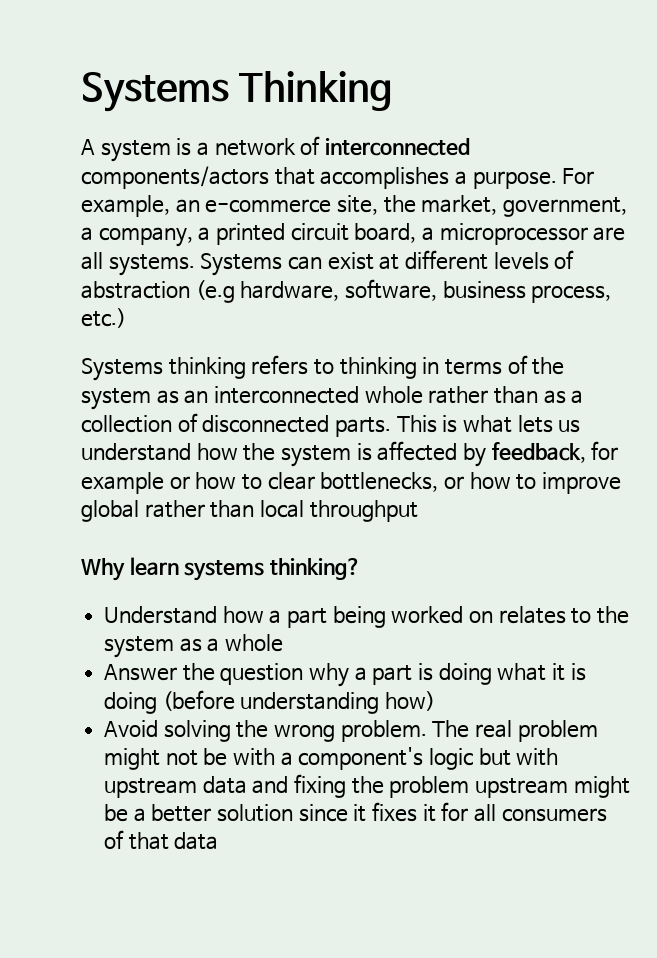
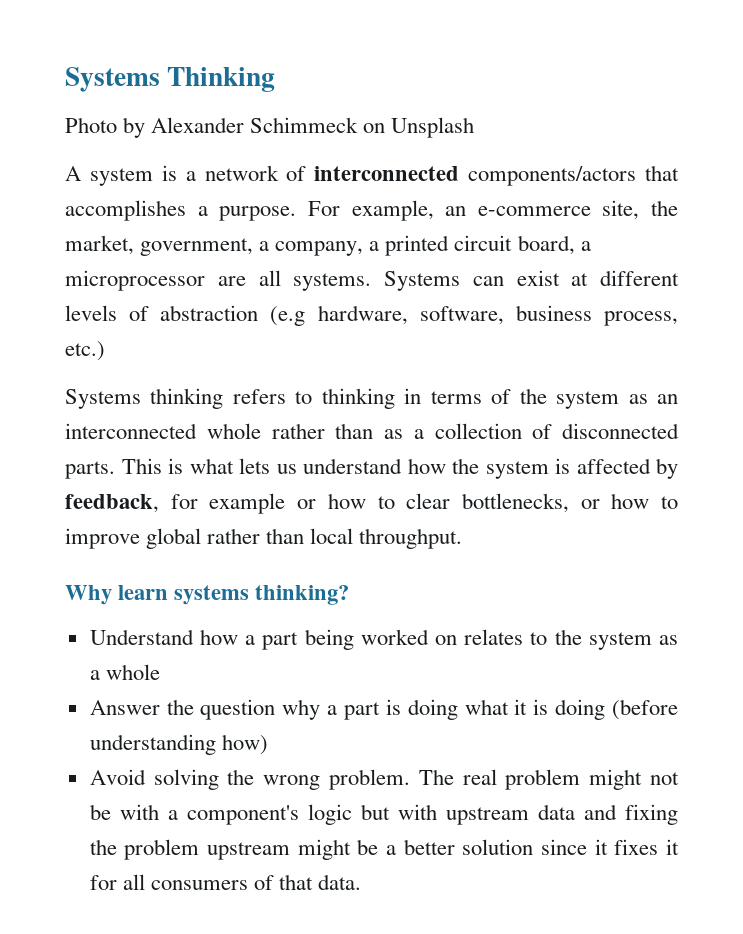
+ Photo by Alexander Schimmeck on Unsplash
- This is what lets us understand how the system is affected by feedback, for example or how to clear bottlenecks, or how to improve global rather than local throughput
+ This is what lets us understand how the system is affected by feedback, for example or how to clear bottlenecks, or how to improve global rather than local throughput.
- The real problem might not be with a component's logic but with upstream data and fixing the problem upstream might be a better solution since it fixes it for all consumers of that data
+ The real problem might not be with a component's logic but with upstream data and fixing the problem upstream might be a better solution since it fixes it for all consumers of that data.

